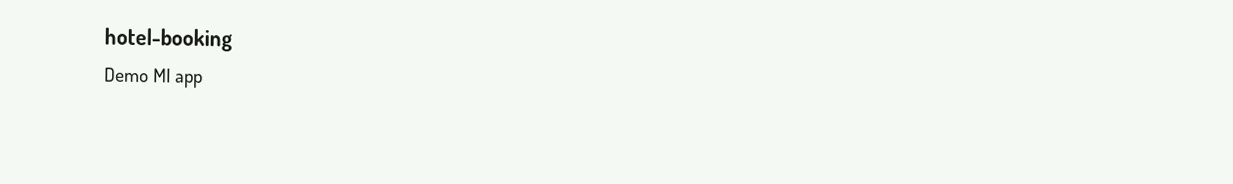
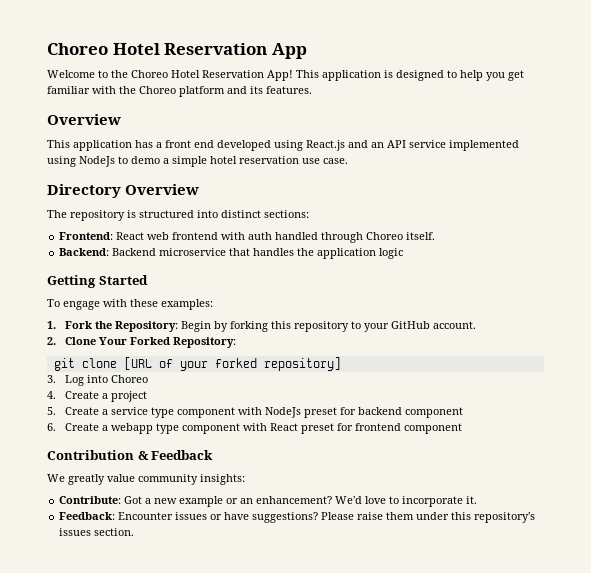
- hotel-booking
- Demo MI app
+ Choreo Hotel Reservation App
+ Welcome to the Choreo Hotel Reservation App! This application is designed to help you get familiar with the Choreo platform and its features.
+ Overview
+ This application has a front end developed using React.js and an API service implemented using NodeJs to demo a simple hotel reservation use case.
+ Directory Overview
+ The repository is structured into distinct sections:
+ Frontend: React web frontend with auth handled through Choreo itself.
+ Backend: Backend microservice that handles the application logic
+ Getting Started
+ To engage with these examples:
+ 1. Fork the Repository: Begin by forking this repository to your GitHub account.
+ 2. Clone Your Forked Repository:
+ git clone [URL of your forked repository]
+ 3. Log into Choreo
+ 4. Create a project
+ 5. Create a service type component with NodeJs preset for backend component
+ 6. Create a webapp type component with React preset for frontend component
+ Contribution & Feedback
+ We greatly value community insights:
+ Contribute: Got a new example or an enhancement? We'd love to incorporate it.
+ Feedback: Encounter issues or have suggestions? Please raise them under this repository's issues section.

